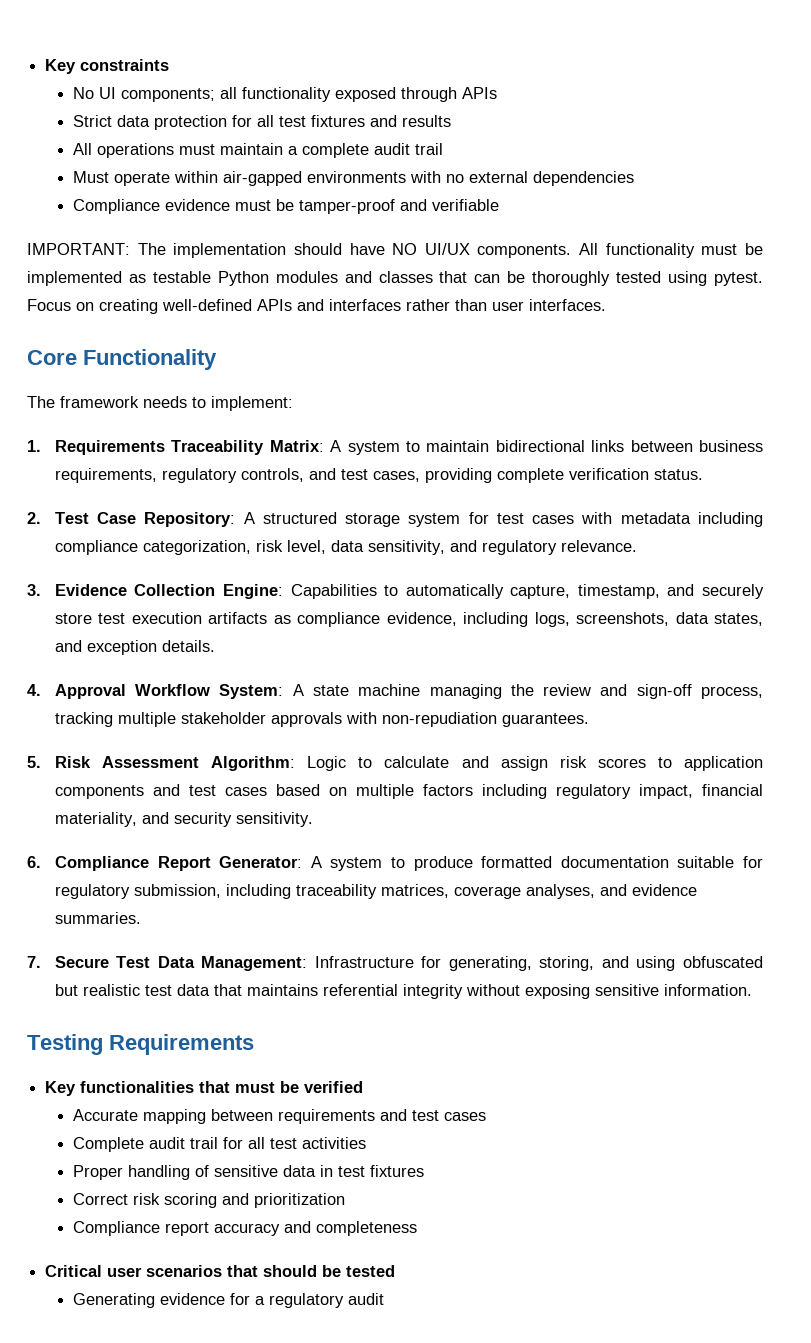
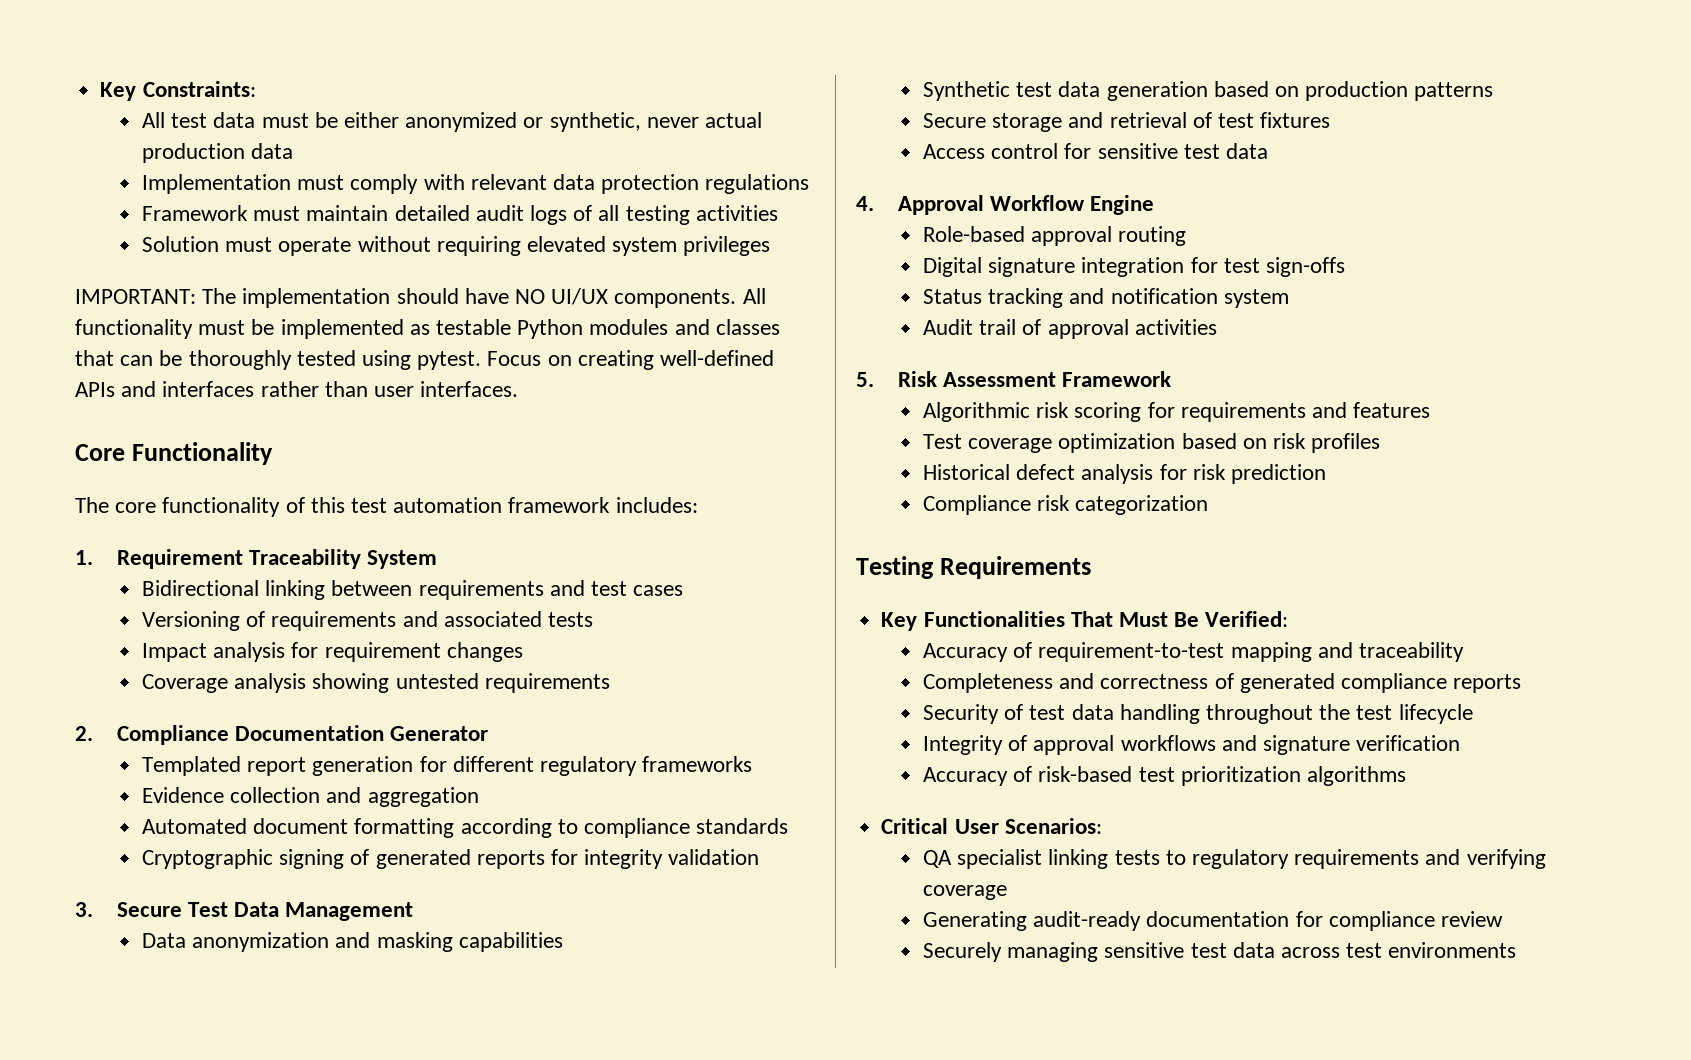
- Key constraints
- No UI components; all functionality exposed through APIs
- Strict data protection for all test fixtures and results
- All operations must maintain a complete audit trail
- Must operate within air-gapped environments with no external dependencies
- Compliance evidence must be tamper-proof and verifiable
+ Key Constraints:
+ All test data must be either anonymized or synthetic, never actual production data
+ Implementation must comply with relevant data protection regulations
+ Framework must maintain detailed audit logs of all testing activities
+ Solution must operate without requiring elevated system privileges
- The framework needs to implement:
- 1. Requirements Traceability Matrix: A system to maintain bidirectional links between business requirements, regulatory controls, and test cases, providing complete verification status.
- 2. Test Case Repository: A structured storage system for test cases with metadata including compliance categorization, risk level, data sensitivity, and regulatory relevance.
- 3. Evidence Collection Engine: Capabilities to automatically capture, timestamp, and securely store test execution artifacts as compliance evidence, including logs, screenshots, data states, and exception details.
- 4. Approval Workflow System: A state machine managing the review and sign-off process, tracking multiple stakeholder approvals with non-repudiation guarantees.
- 5. Risk Assessment Algorithm: Logic to calculate and assign risk scores to application components and test cases based on multiple factors including regulatory impact, financial materiality, and security sensitivity.
- 6. Compliance Report Generator: A system to produce formatted documentation suitable for regulatory submission, including traceability matrices, coverage analyses, and evidence summaries.
- 7. Secure Test Data Management: Infrastructure for generating, storing, and using obfuscated but realistic test data that maintains referential integrity without exposing sensitive information.
- Testing Requirements
- Key functionalities that must be verified
- Accurate mapping between requirements and test cases
+ The core functionality of this test automation framework includes:
+ 1. Requirement Traceability System
+ Bidirectional linking between requirements and test cases
- Complete audit trail for all test activities
- Proper handling of sensitive data in test fixtures
- Correct risk scoring and prioritization
- Compliance report accuracy and completeness
- Critical user scenarios that should be tested
- Generating evidence for a regulatory audit
+ Versioning of requirements and associated tests
+ Impact analysis for requirement changes
+ Coverage analysis showing untested requirements
+ 2. Compliance Documentation Generator
+ Templated report generation for different regulatory frameworks
+ Evidence collection and aggregation
+ Automated document formatting according to compliance standards
+ Cryptographic signing of generated reports for integrity validation
+ 3. Secure Test Data Management
+ Data anonymization and masking capabilities
+ Synthetic test data generation based on production patterns
+ Secure storage and retrieval of test fixtures
+ Access control for sensitive test data
+ 4. Approval Workflow Engine
+ Role-based approval routing
+ Digital signature integration for test sign-offs
+ Status tracking and notification system
+ Audit trail of approval activities
+ 5. Risk Assessment Framework
+ Algorithmic risk scoring for requirements and features
+ Test coverage optimization based on risk profiles
+ Historical defect analysis for risk prediction
+ Compliance risk categorization
+ Testing Requirements
+ Key Functionalities That Must Be Verified:
+ Accuracy of requirement-to-test mapping and traceability
+ Completeness and correctness of generated compliance reports
+ Security of test data handling throughout the test lifecycle
+ Integrity of approval workflows and signature verification
+ Accuracy of risk-based test prioritization algorithms
+ Critical User Scenarios:
+ QA specialist linking tests to regulatory requirements and verifying coverage
+ Generating audit-ready documentation for compliance review
+ Securely managing sensitive test data across test environments

